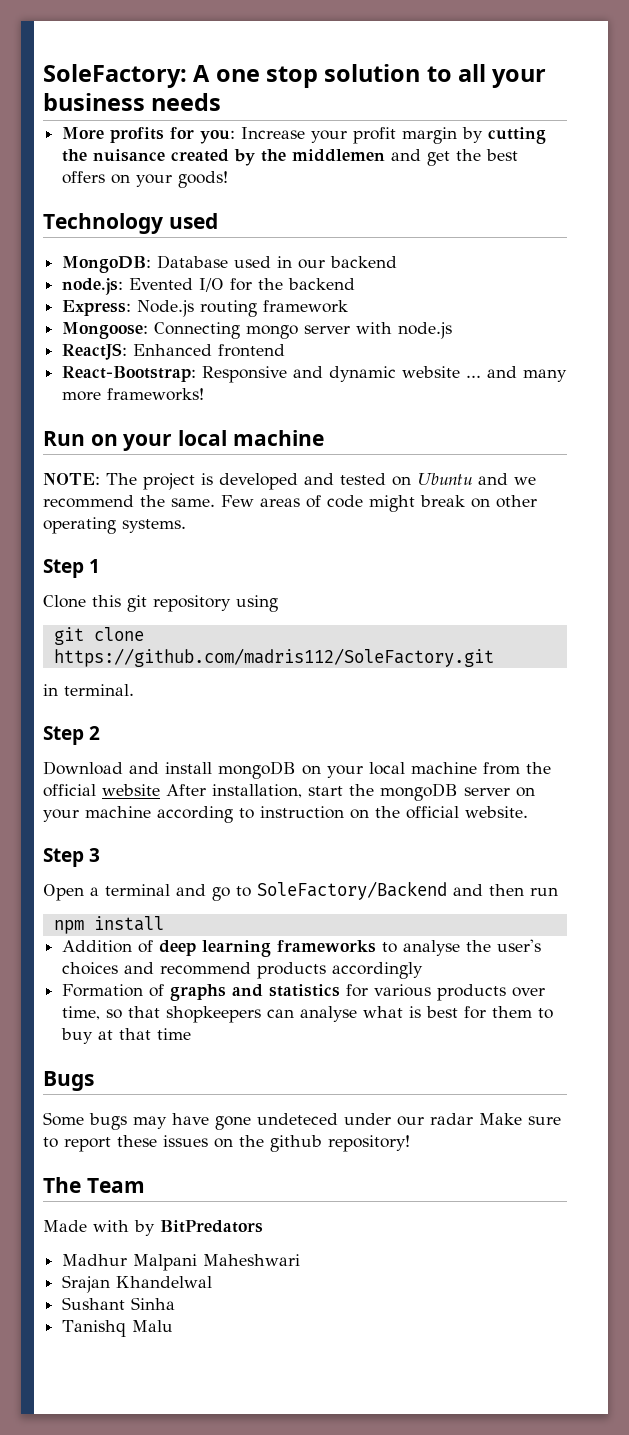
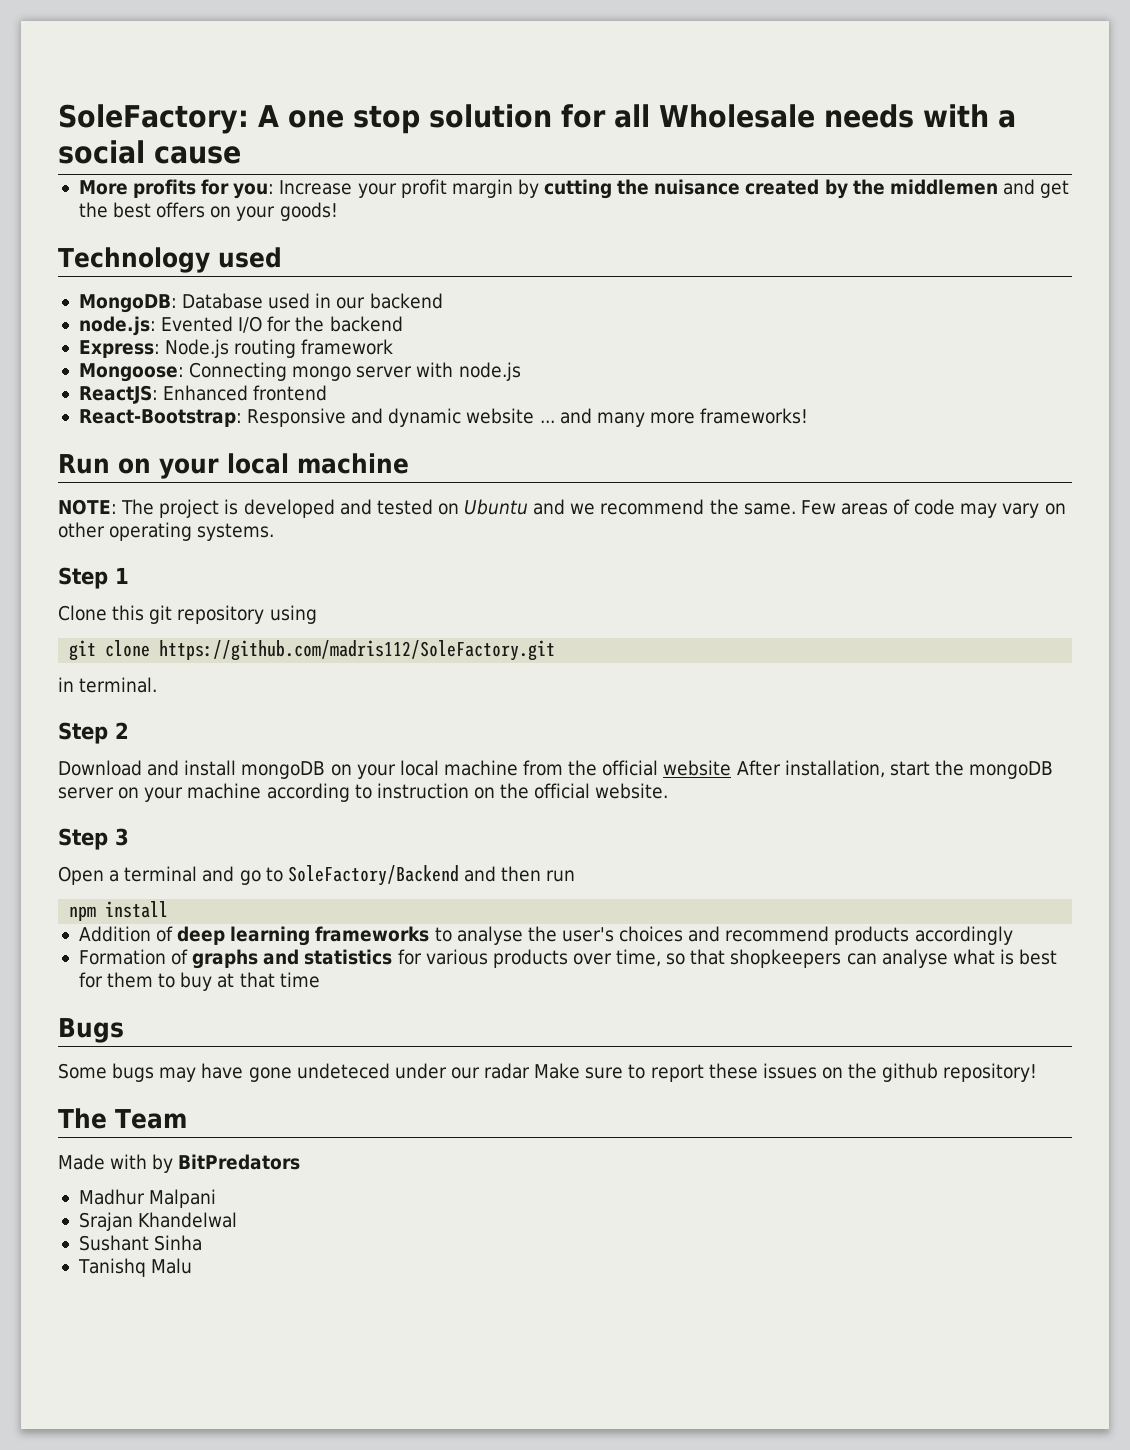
- SoleFactory: A one stop solution to all your business needs
+ SoleFactory: A one stop solution for all Wholesale needs with a social cause
- Few areas of code might break on other operating systems.
+ Few areas of code may vary on other operating systems.
- Madhur Malpani Maheshwari
+ Madhur Malpani

